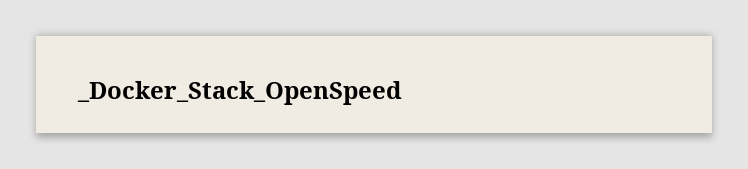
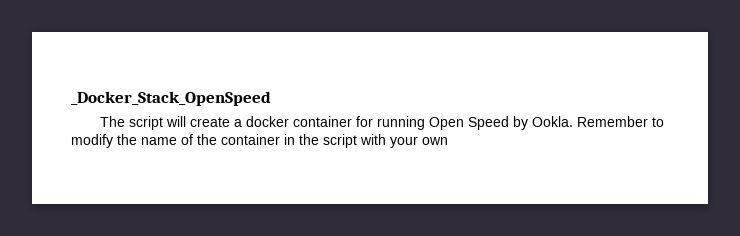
+ The script will create a docker container for running Open Speed by Ookla. Remember to modify the name of the container in the script with your own

